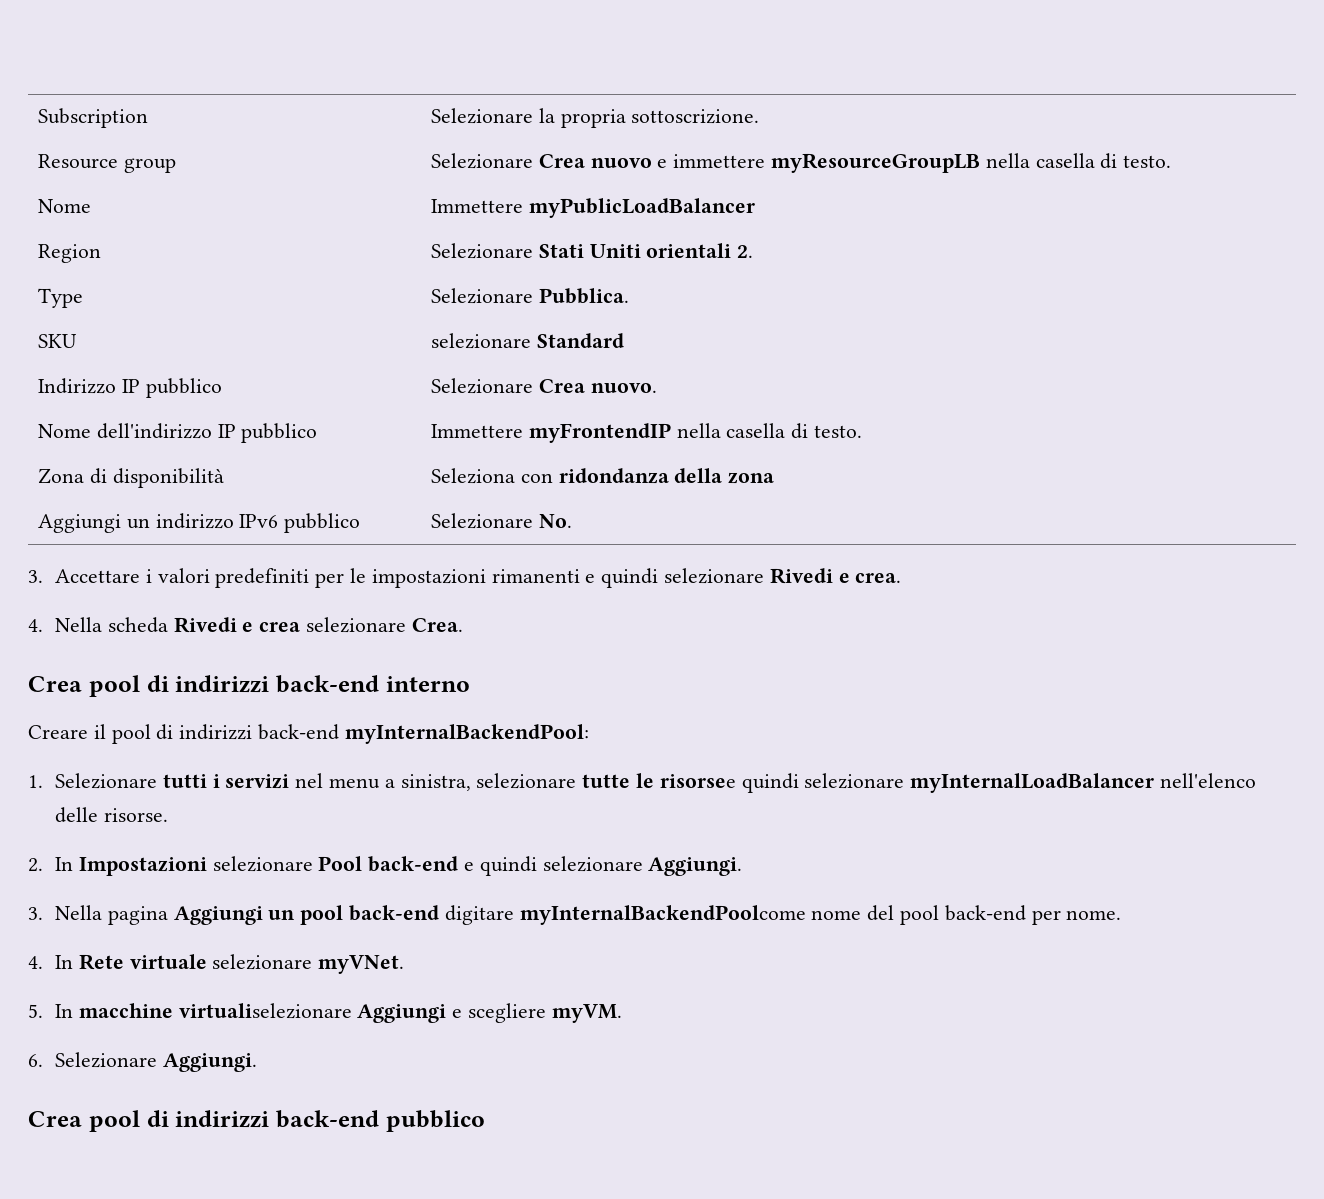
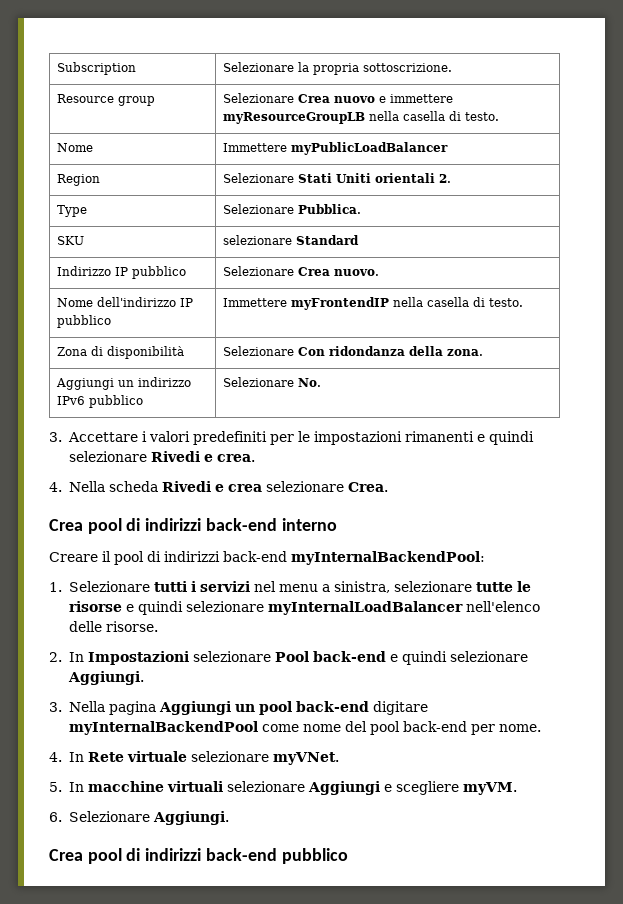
- Zona di disponibilità | Seleziona con ridondanza della zona
+ Zona di disponibilità | Selezionare Con ridondanza della zona.
- 1. Selezionare tutti i servizi nel menu a sinistra, selezionare tutte le risorsee quindi selezionare myInternalLoadBalancer nell'elenco delle risorse.
+ 1. Selezionare tutti i servizi nel menu a sinistra, selezionare tutte le risorse e quindi selezionare myInternalLoadBalancer nell'elenco delle risorse.
- 3. Nella pagina Aggiungi un pool back-end digitare myInternalBackendPoolcome nome del pool back-end per nome.
+ 3. Nella pagina Aggiungi un pool back-end digitare myInternalBackendPool come nome del pool back-end per nome.
- 5. In macchine virtualiselezionare Aggiungi e scegliere myVM.
+ 5. In macchine virtuali selezionare Aggiungi e scegliere myVM.

